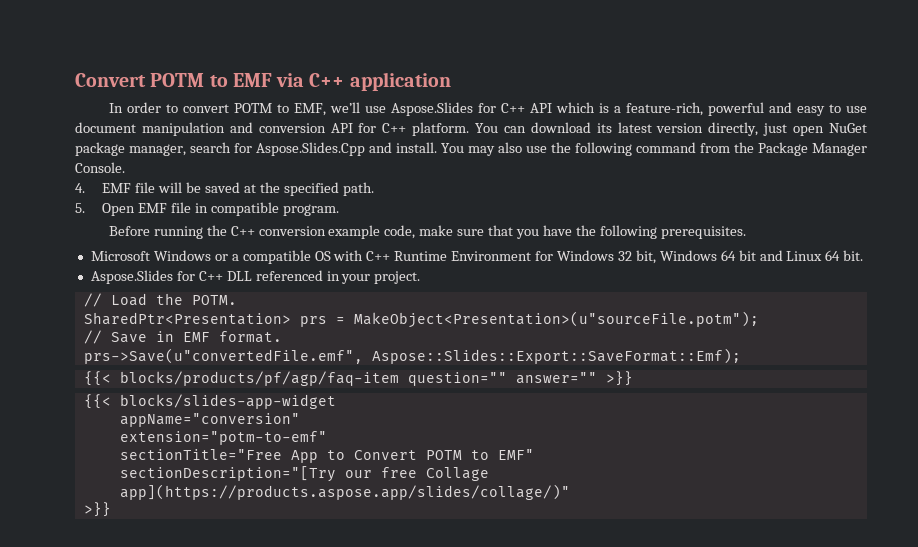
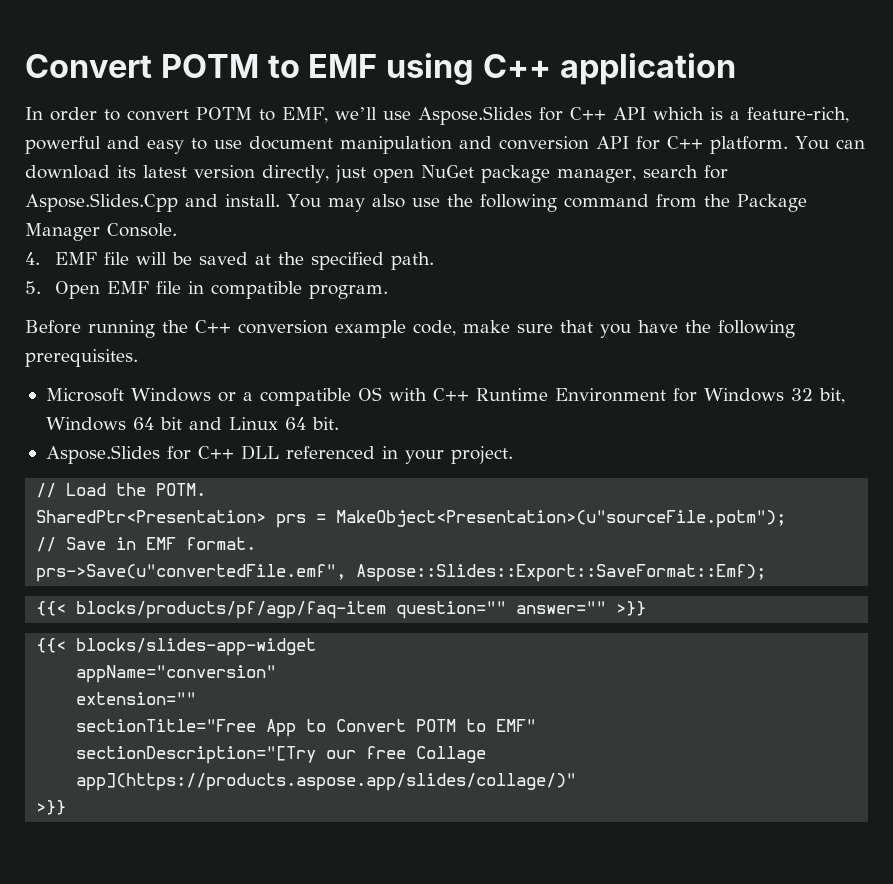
- Convert POTM to EMF via C++ application
+ Convert POTM to EMF using C++ application
- extension="potm-to-emf"
+ extension=""

